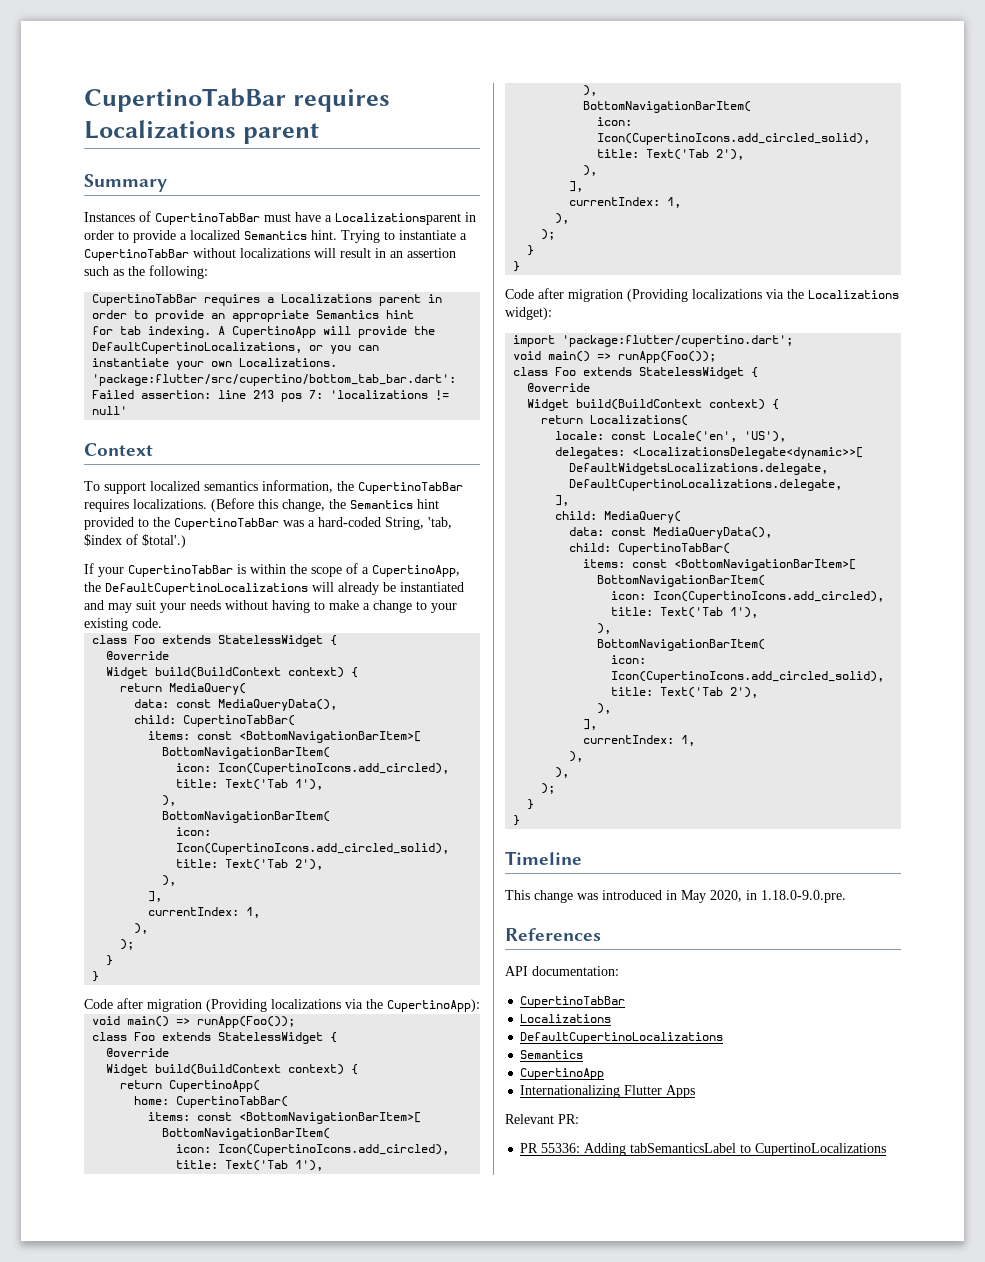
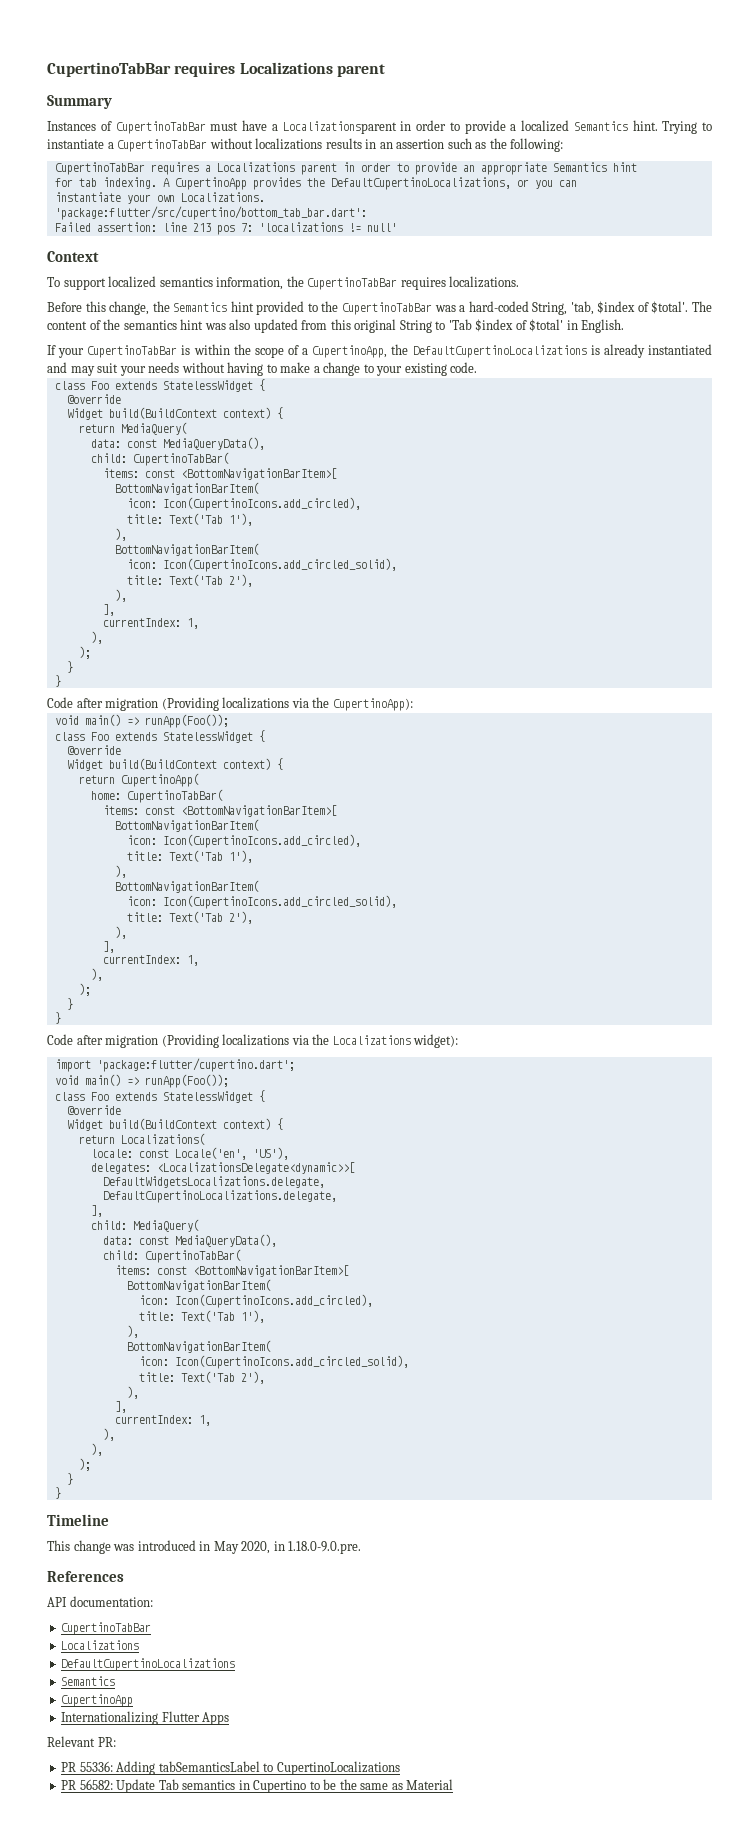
- Trying to instantiate a CupertinoTabBar without localizations will result in an assertion such as the following:
+ Trying to instantiate a CupertinoTabBar without localizations results in an assertion such as the following:
- A CupertinoApp will provide the DefaultCupertinoLocalizations, or you can
+ A CupertinoApp provides the DefaultCupertinoLocalizations, or you can
- To support localized semantics information, the CupertinoTabBar requires localizations. (Before this change, the Semantics hint provided to the CupertinoTabBar was a hard-coded String, 'tab, $index of $total'.)
+ To support localized semantics information, the CupertinoTabBar requires localizations.
+ Before this change, the Semantics hint provided to the CupertinoTabBar was a hard-coded String, 'tab, $index of $total'. The content of the semantics hint was also updated from this original String to 'Tab $index of $total' in English.
- If your CupertinoTabBar is within the scope of a CupertinoApp, the DefaultCupertinoLocalizations will already be instantiated and may suit your needs without having to make a change to your existing code.
+ If your CupertinoTabBar is within the scope of a CupertinoApp, the DefaultCupertinoLocalizations is already instantiated and may suit your needs without having to make a change to your existing code.
+ PR 56582: Update Tab semantics in Cupertino to be the same as Material

